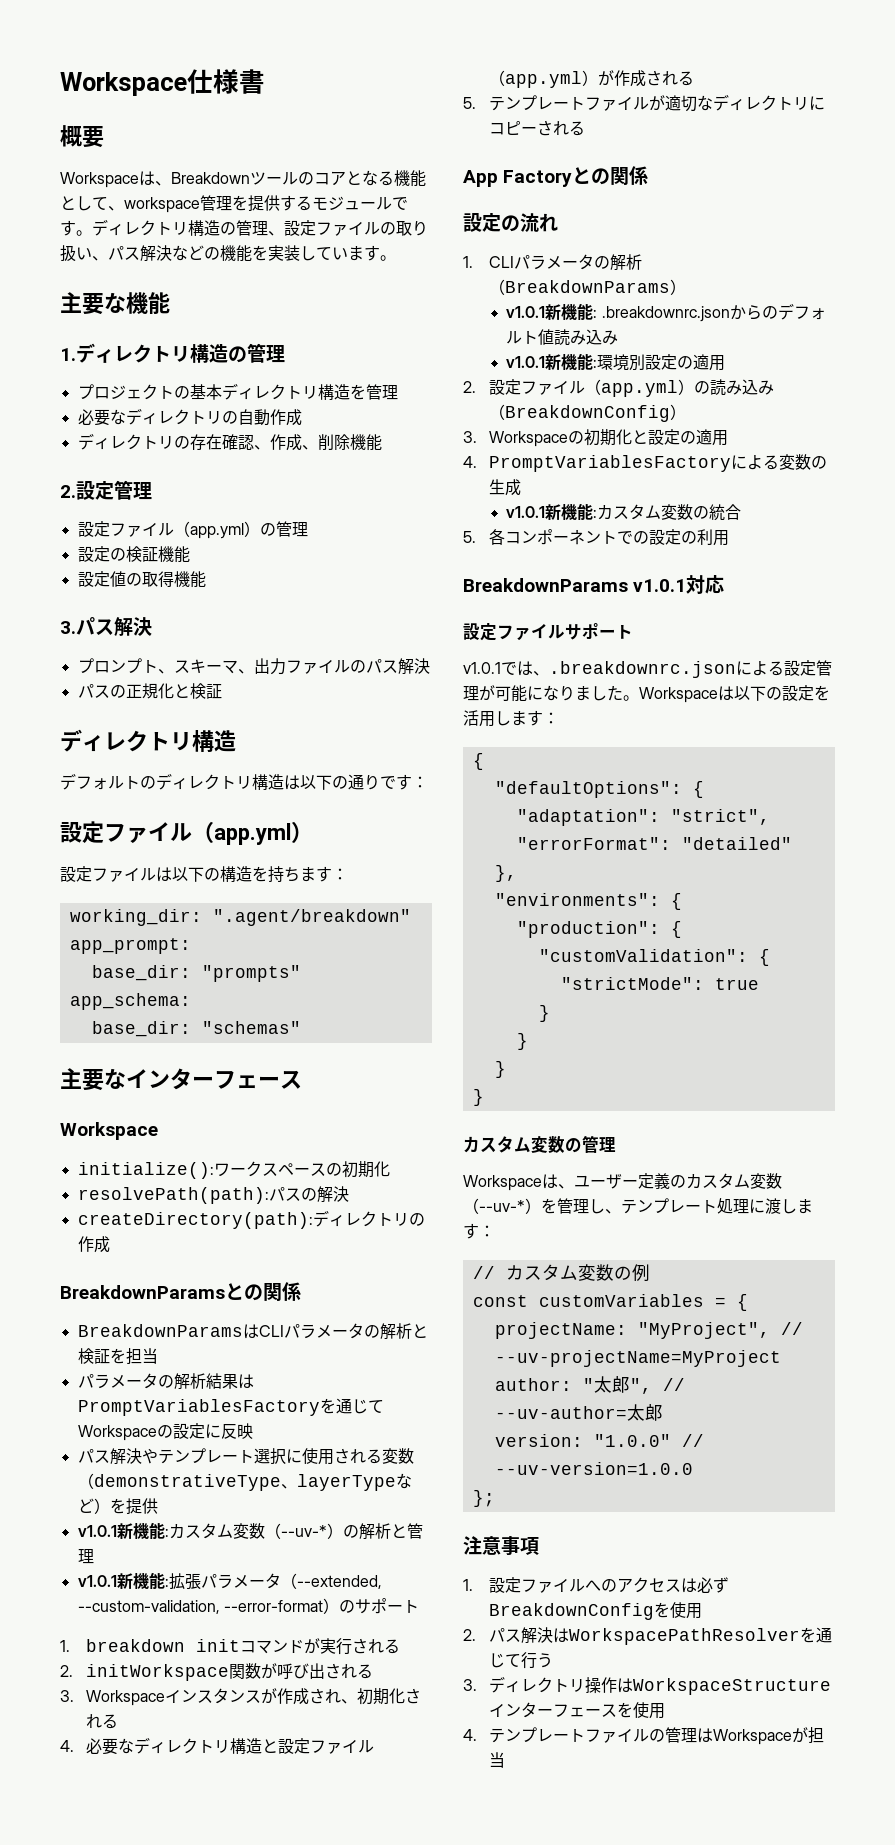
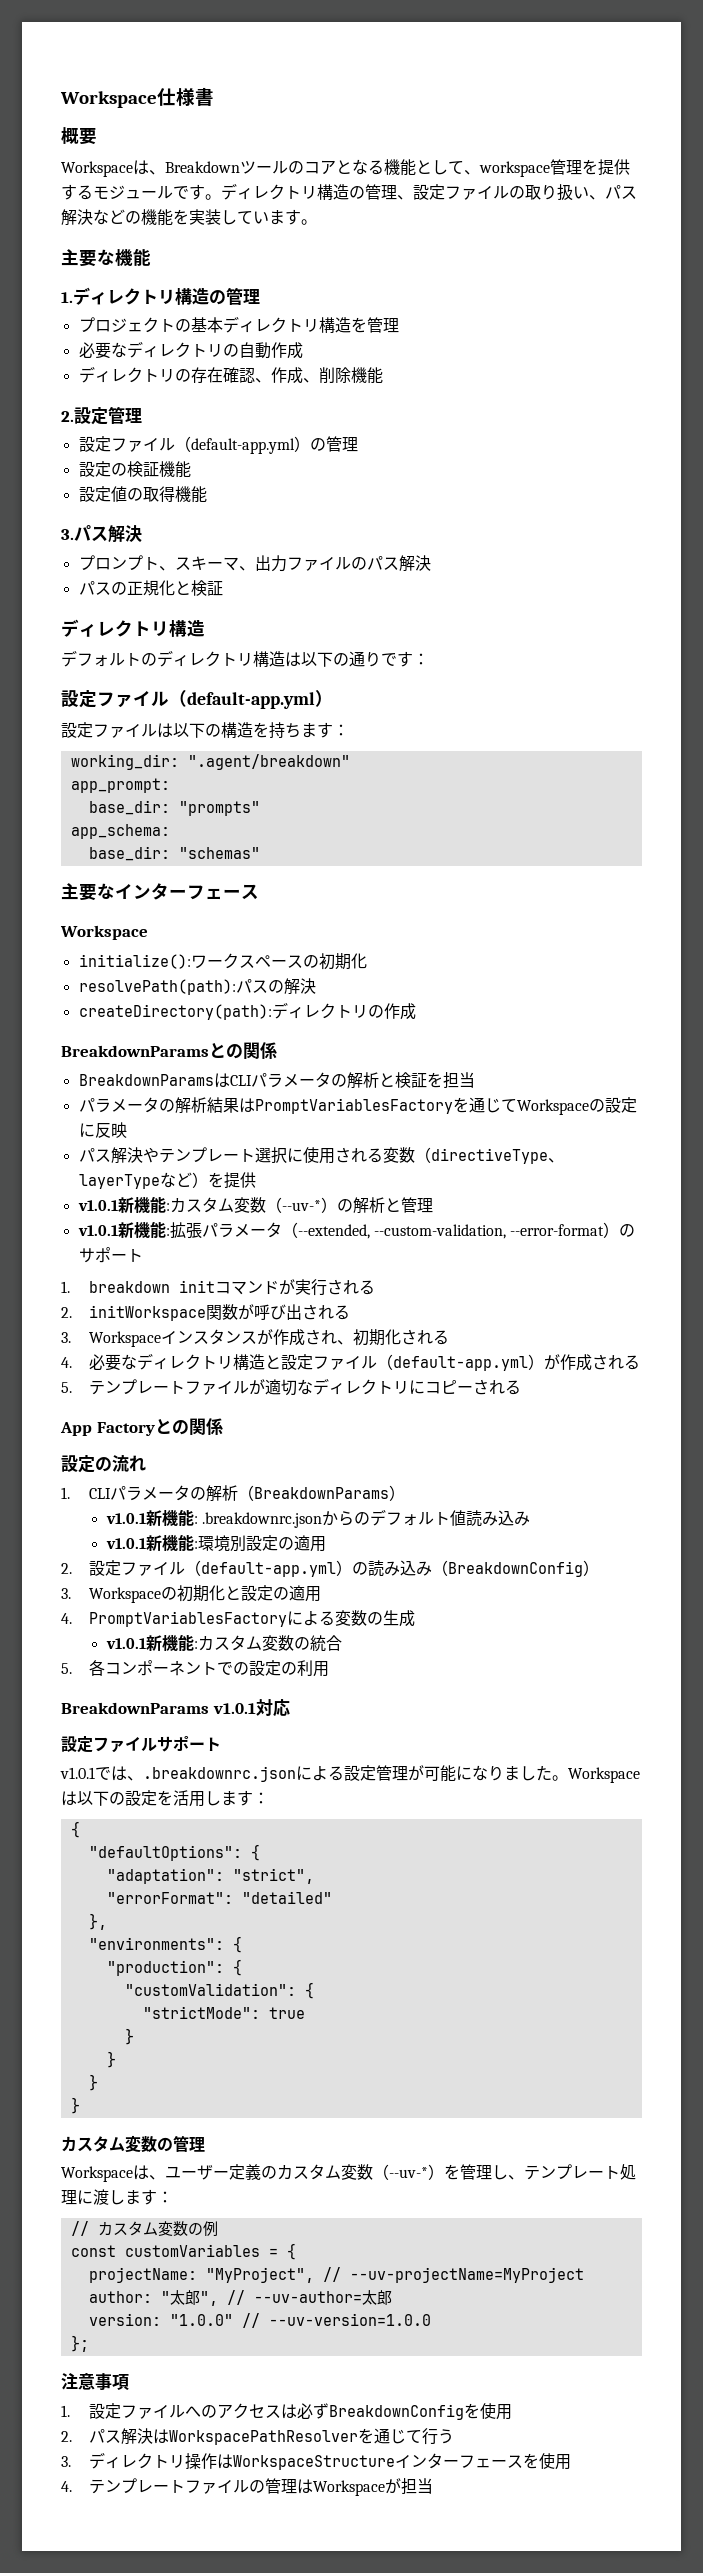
- 設定ファイル（app.yml）の管理
+ 設定ファイル（default-app.yml）の管理
  デフォルトのディレクトリ構造は以下の通りです：
- 設定ファイル（app.yml）
+ 設定ファイル（default-app.yml）
- パス解決やテンプレート選択に使用される変数（demonstrativeType、layerTypeなど）を提供
+ パス解決やテンプレート選択に使用される変数（directiveType、layerTypeなど）を提供
- 4.必要なディレクトリ構造と設定ファイル（app.yml）が作成される
+ 4.必要なディレクトリ構造と設定ファイル（default-app.yml）が作成される
- 2.設定ファイル（app.yml）の読み込み（BreakdownConfig）
+ 2.設定ファイル（default-app.yml）の読み込み（BreakdownConfig）

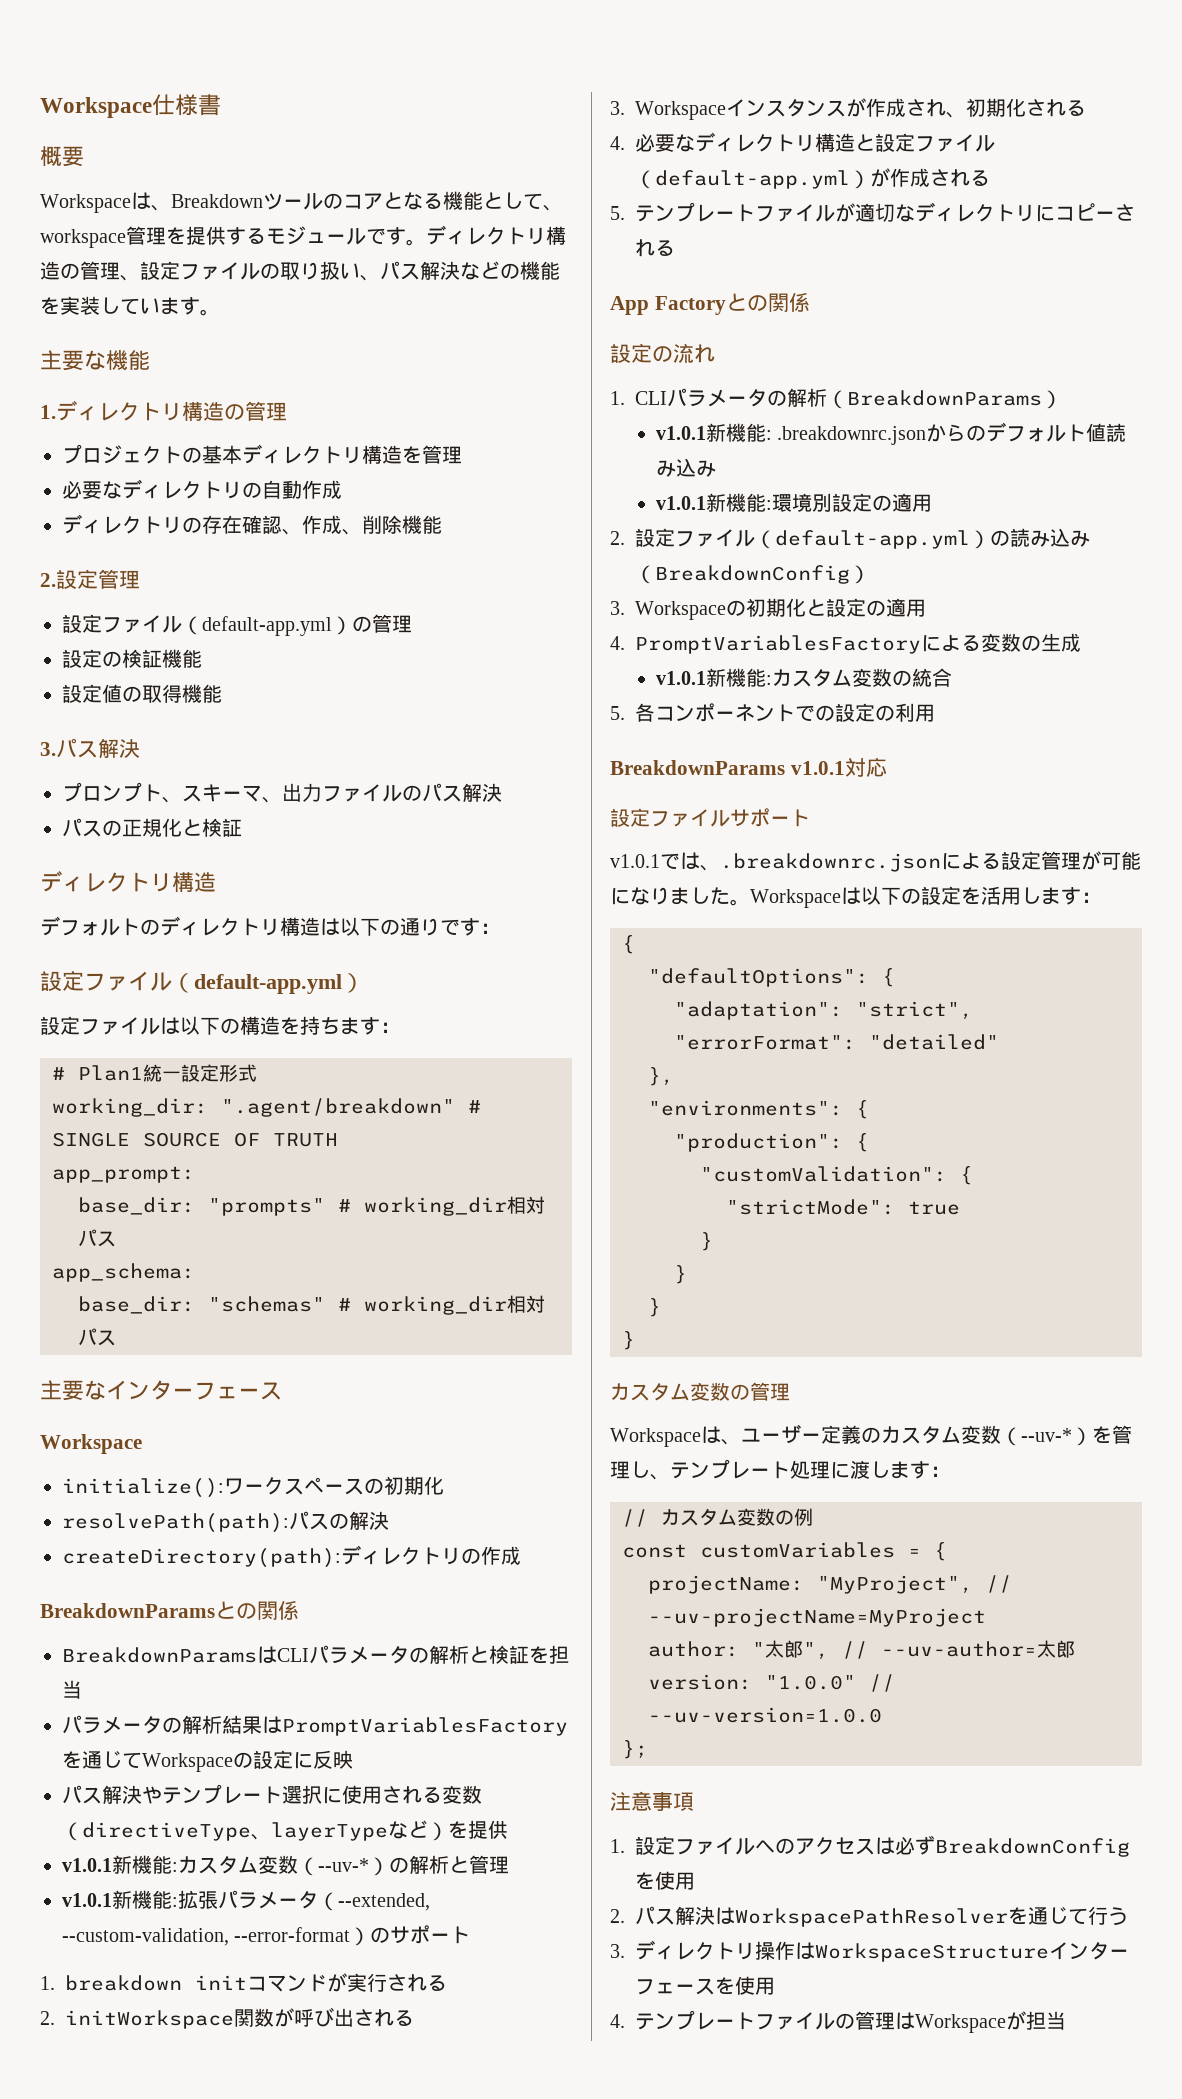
- working_dir: ".agent/breakdown"
+ # Plan1統一設定形式
+ working_dir: ".agent/breakdown" # SINGLE SOURCE OF TRUTH
- base_dir: "prompts"
+ base_dir: "prompts" # working_dir相対パス
- base_dir: "schemas"
+ base_dir: "schemas" # working_dir相対パス

